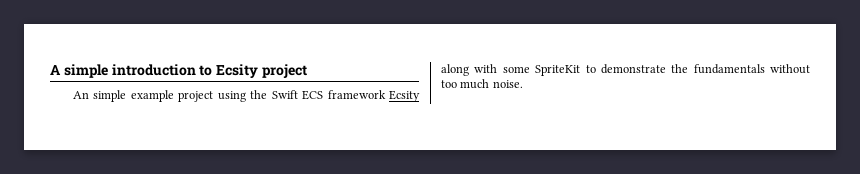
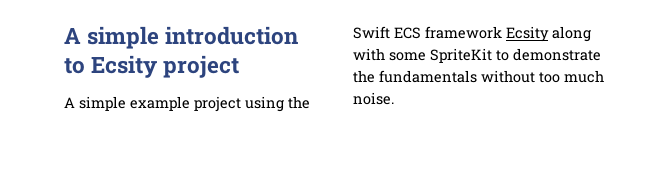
- An simple example project using the Swift ECS framework Ecsity along with some SpriteKit to demonstrate the fundamentals without too much noise.
+ A simple example project using the Swift ECS framework Ecsity along with some SpriteKit to demonstrate the fundamentals without too much noise.

